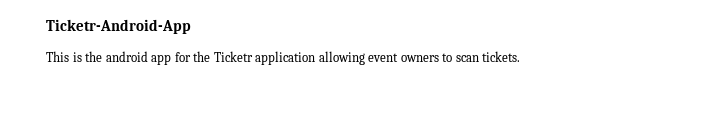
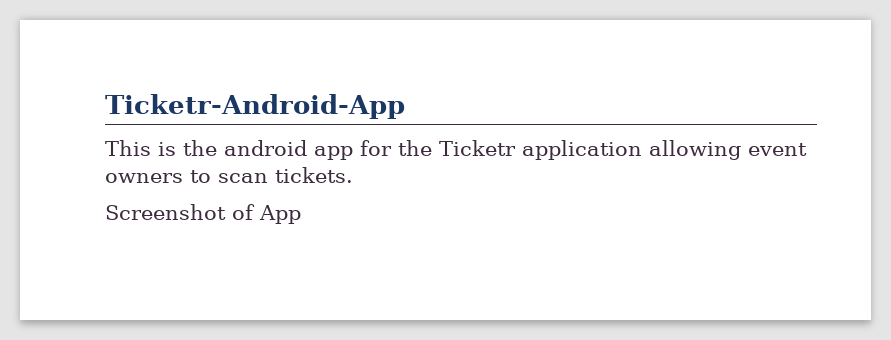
+ Screenshot of App

